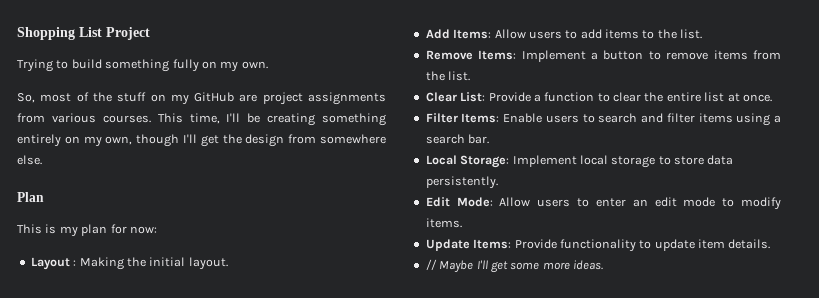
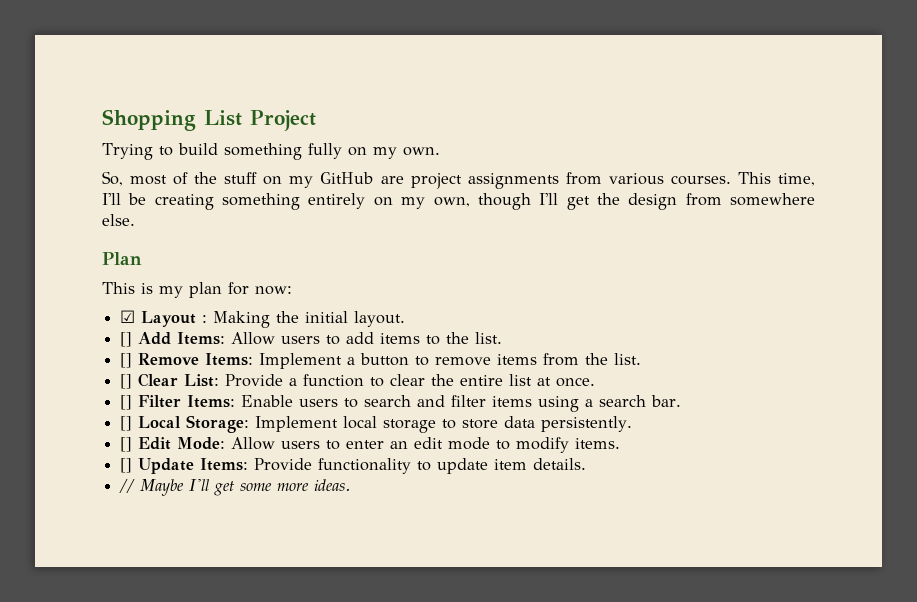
- Layout : Making the initial layout.
+ ☑ Layout : Making the initial layout.
- Add Items: Allow users to add items to the list.
+ [] Add Items: Allow users to add items to the list.
- Remove Items: Implement a button to remove items from the list.
+ [] Remove Items: Implement a button to remove items from the list.
- Clear List: Provide a function to clear the entire list at once.
+ [] Clear List: Provide a function to clear the entire list at once.
- Filter Items: Enable users to search and filter items using a search bar.
+ [] Filter Items: Enable users to search and filter items using a search bar.
- Local Storage: Implement local storage to store data persistently.
+ [] Local Storage: Implement local storage to store data persistently.
- Edit Mode: Allow users to enter an edit mode to modify items.
+ [] Edit Mode: Allow users to enter an edit mode to modify items.
- Update Items: Provide functionality to update item details.
+ [] Update Items: Provide functionality to update item details.

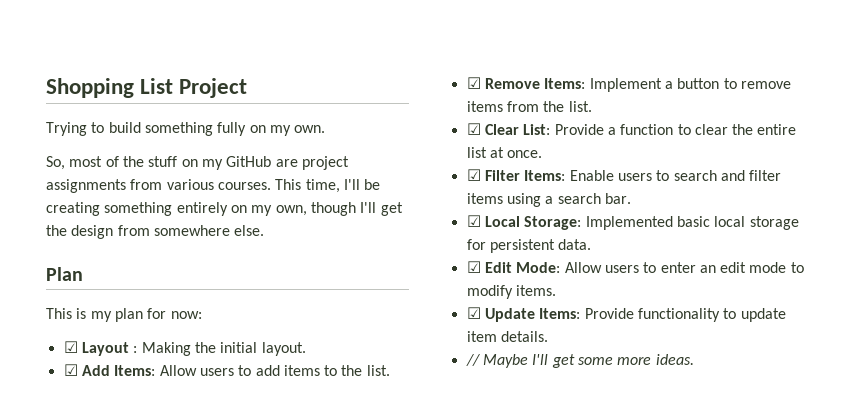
- [] Add Items: Allow users to add items to the list.
+ ☑ Add Items: Allow users to add items to the list.
- [] Remove Items: Implement a button to remove items from the list.
+ ☑ Remove Items: Implement a button to remove items from the list.
- [] Clear List: Provide a function to clear the entire list at once.
+ ☑ Clear List: Provide a function to clear the entire list at once.
- [] Filter Items: Enable users to search and filter items using a search bar.
+ ☑ Filter Items: Enable users to search and filter items using a search bar.
- [] Local Storage: Implement local storage to store data persistently.
- [] Edit Mode: Allow users to enter an edit mode to modify items.
+ ☑ Local Storage: Implemented basic local storage for persistent data.
+ ☑ Edit Mode: Allow users to enter an edit mode to modify items.
- [] Update Items: Provide functionality to update item details.
+ ☑ Update Items: Provide functionality to update item details.

